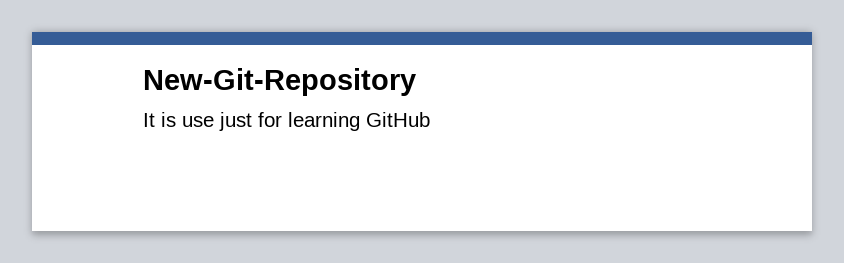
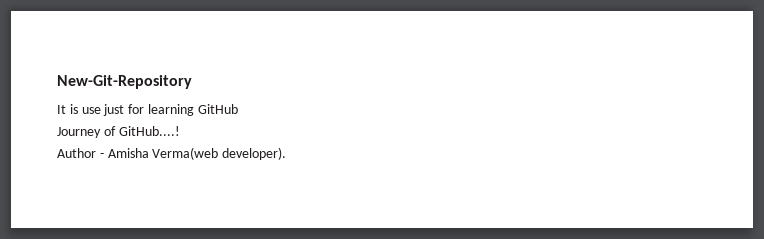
+ Journey of GitHub....!
+ Author - Amisha Verma(web developer).

